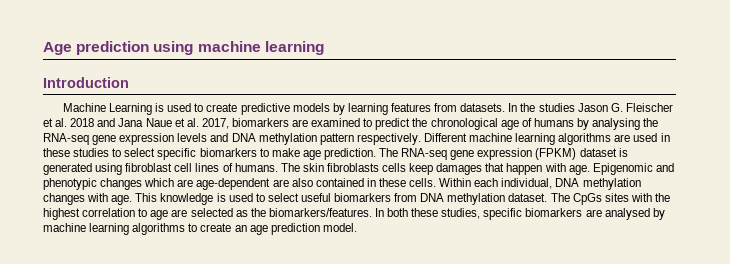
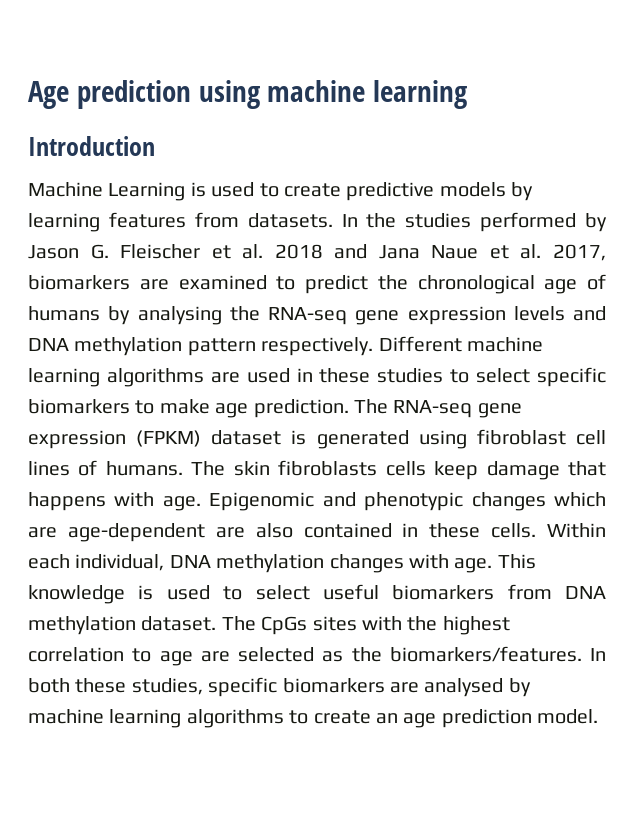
- In the studies Jason G. Fleischer et al. 2018 and Jana Naue et al. 2017, biomarkers are examined to predict the chronological age of humans by analysing the RNA-seq gene expression levels and DNA methylation pattern respectively.
+ In the studies performed by Jason G. Fleischer et al. 2018 and Jana Naue et al. 2017, biomarkers are examined to predict the chronological age of humans by analysing the RNA-seq gene expression levels and DNA methylation pattern respectively.
- The skin fibroblasts cells keep damages that happen with age.
+ The skin fibroblasts cells keep damage that happens with age.

